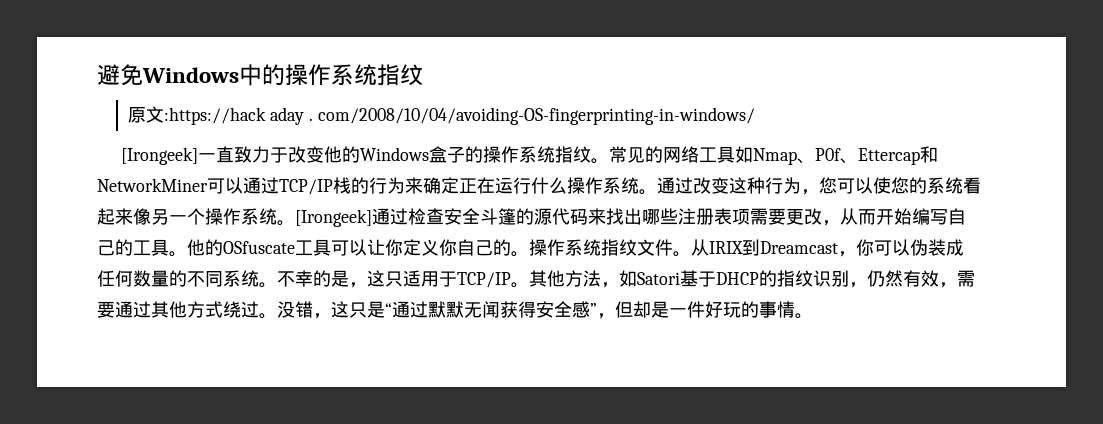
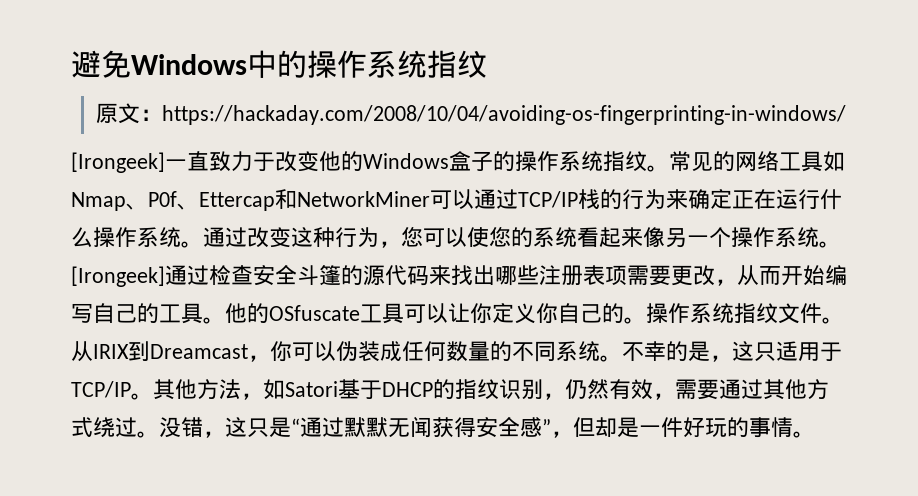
- 原文:https://hack aday . com/2008/10/04/avoiding-OS-fingerprinting-in-windows/
+ 原文：https://hackaday.com/2008/10/04/avoiding-os-fingerprinting-in-windows/

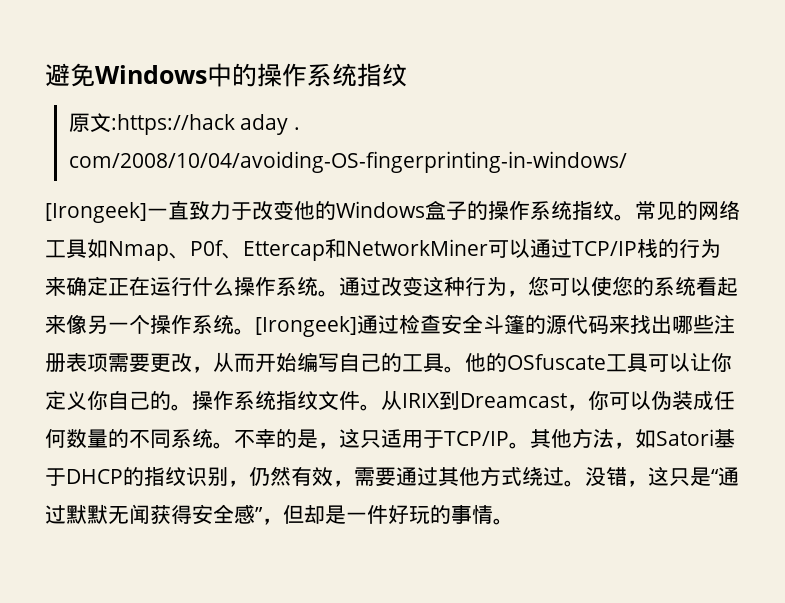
- 原文：https://hackaday.com/2008/10/04/avoiding-os-fingerprinting-in-windows/
+ 原文:https://hack aday . com/2008/10/04/avoiding-OS-fingerprinting-in-windows/

